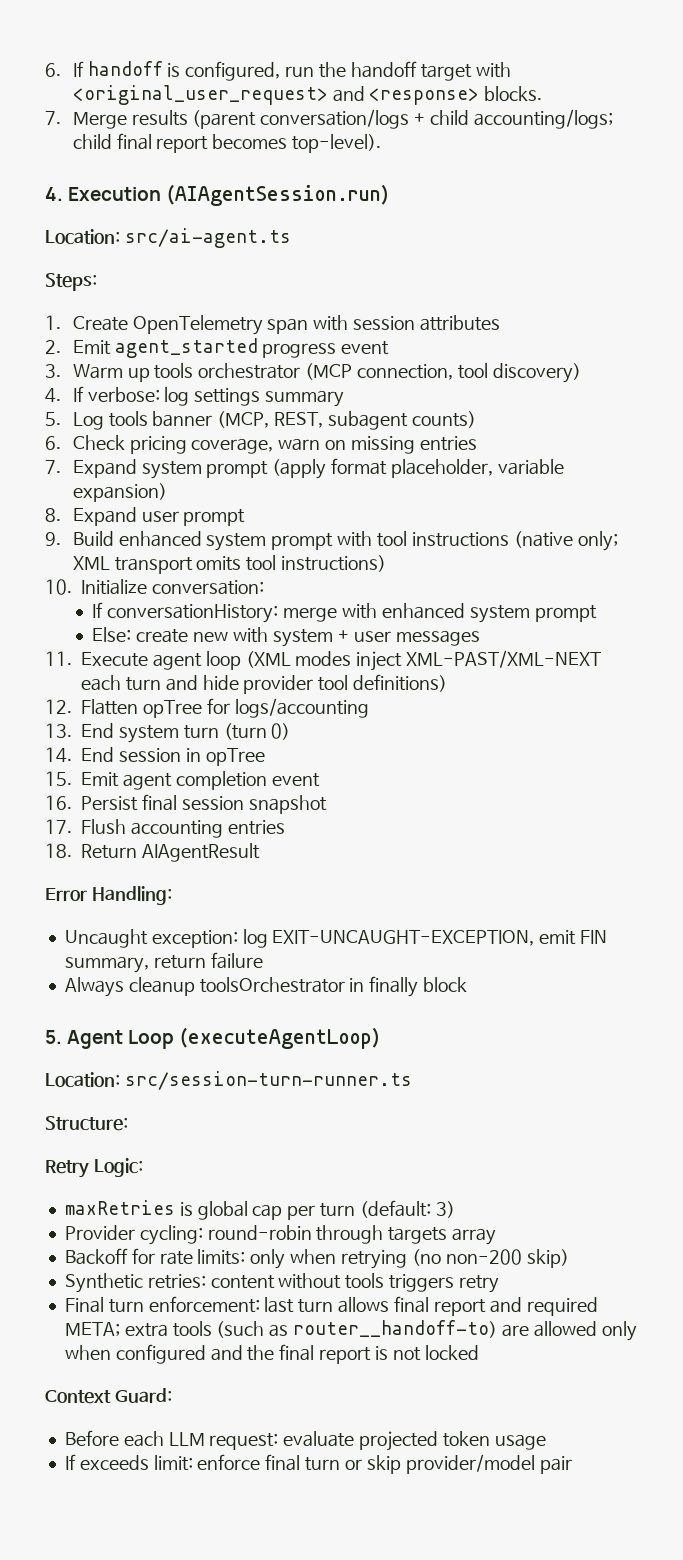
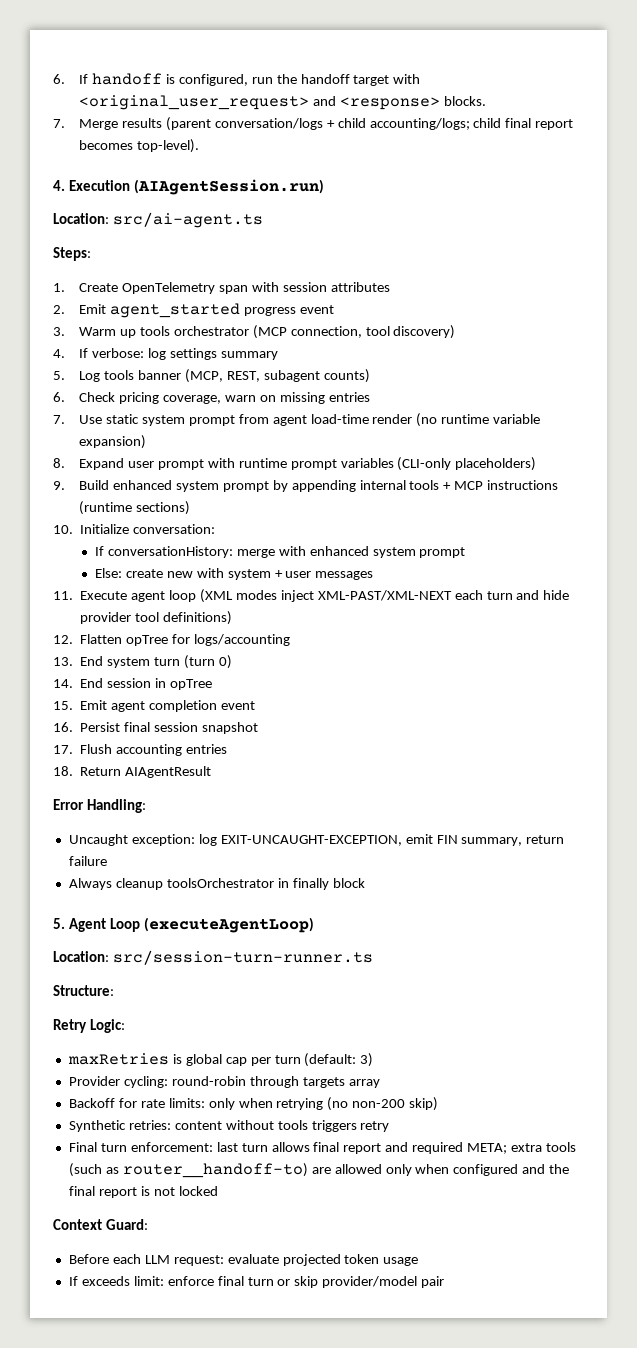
- 7. Expand system prompt (apply format placeholder, variable expansion)
+ 7. Use static system prompt from agent load-time render (no runtime variable expansion)
- 8. Expand user prompt
+ 8. Expand user prompt with runtime prompt variables (CLI-only placeholders)
- 9. Build enhanced system prompt with tool instructions (native only; XML transport omits tool instructions)
+ 9. Build enhanced system prompt by appending internal tools + MCP instructions (runtime sections)

